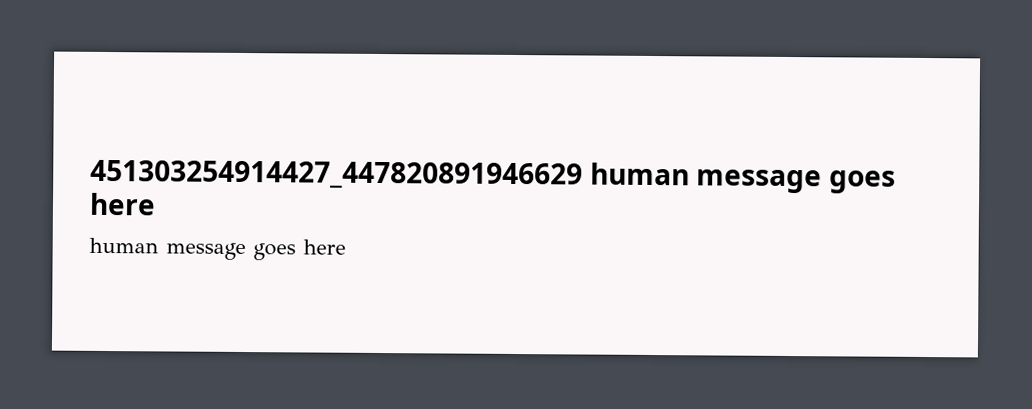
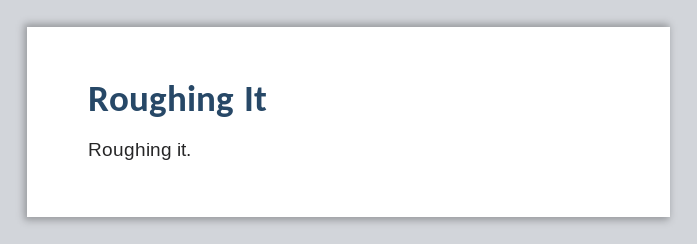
- 451303254914427_447820891946629 human message goes here
- human message goes here
+ Roughing It
+ Roughing it.

